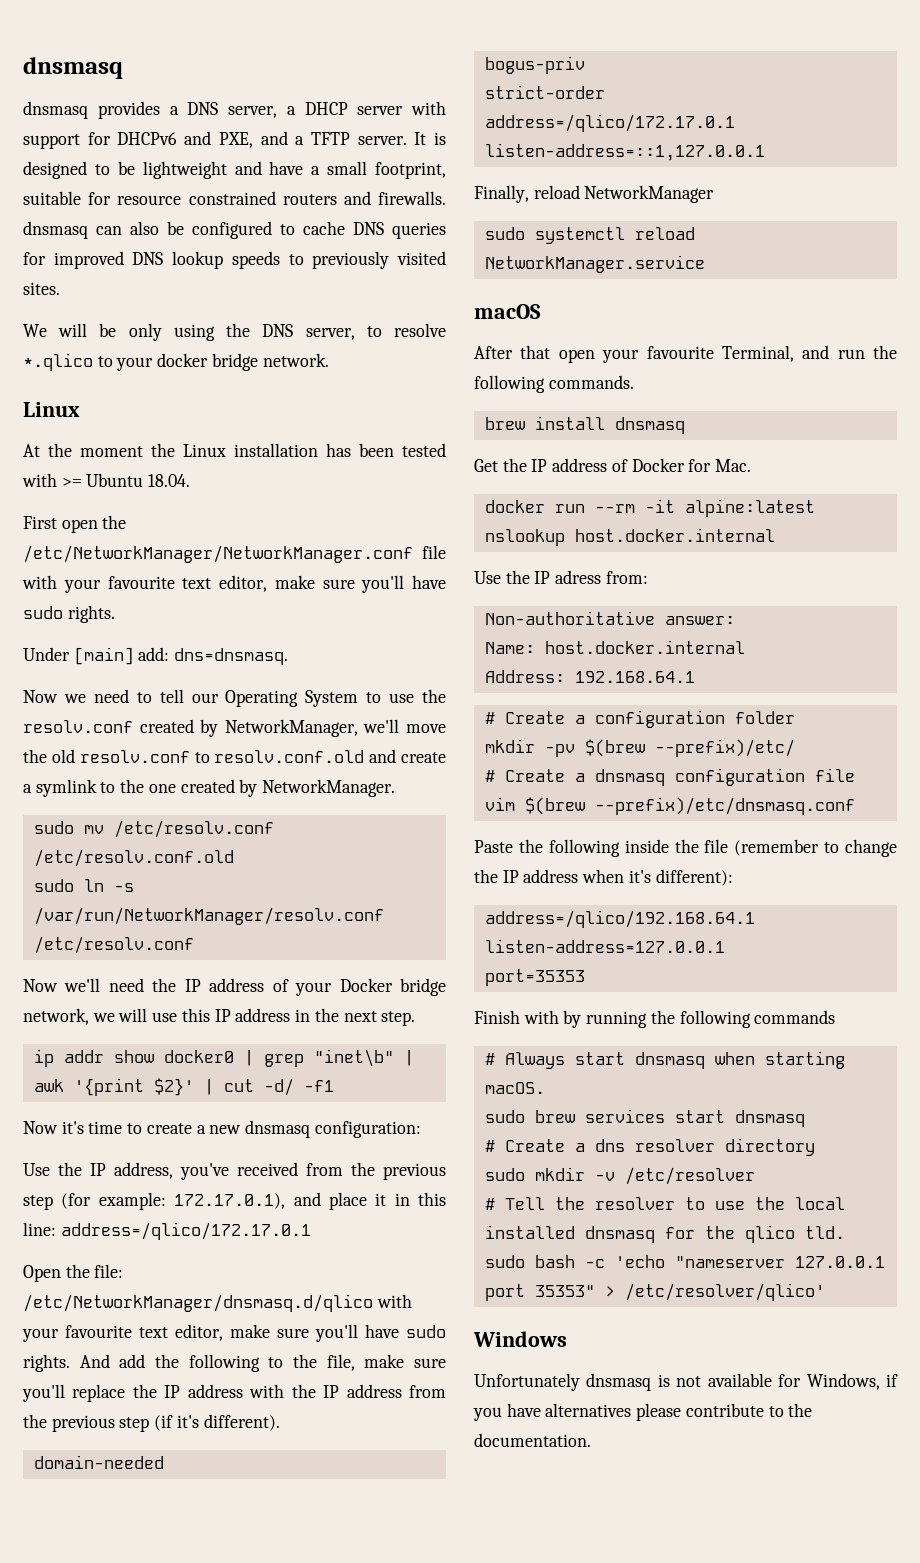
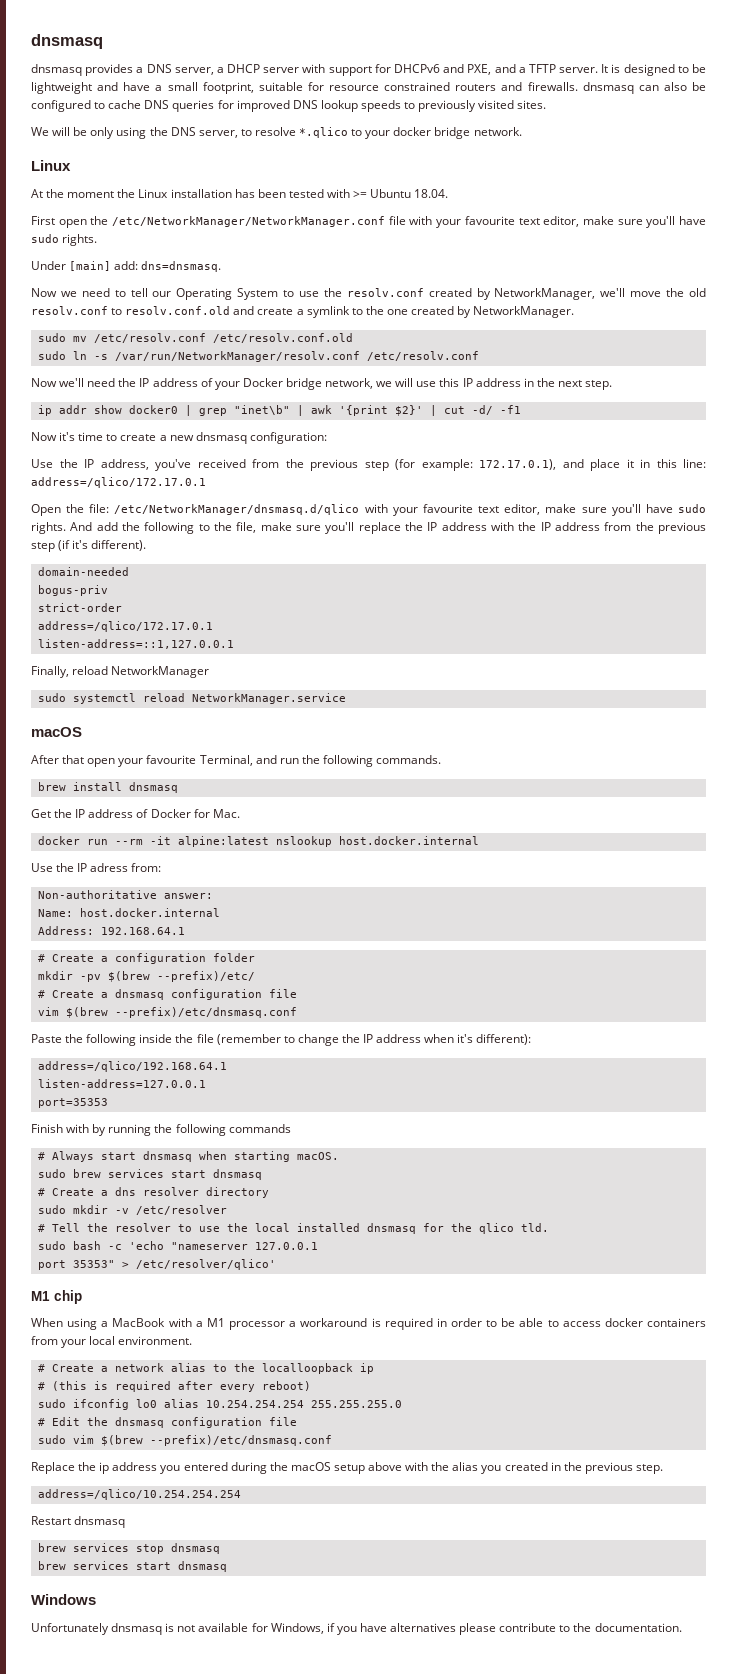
+ M1 chip
+ When using a MacBook with a M1 processor a workaround is required in order to be able to access docker containers from your local environment.
+ # Create a network alias to the localloopback ip
+ # (this is required after every reboot)
+ sudo ifconfig lo0 alias 10.254.254.254 255.255.255.0
+ # Edit the dnsmasq configuration file
+ sudo vim $(brew --prefix)/etc/dnsmasq.conf
+ Replace the ip address you entered during the macOS setup above with the alias you created in the previous step.
+ address=/qlico/10.254.254.254
+ Restart dnsmasq
+ brew services stop dnsmasq
+ brew services start dnsmasq

